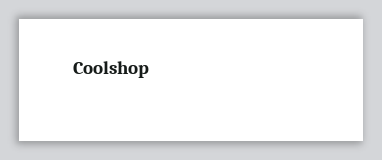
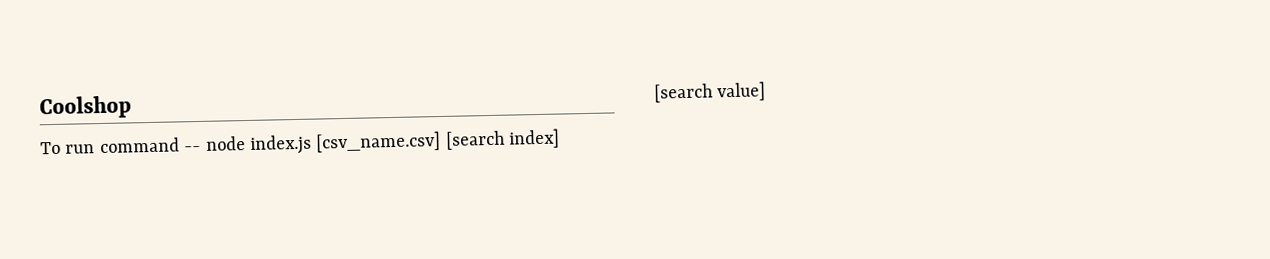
+ To run command -- node index.js [csv_name.csv] [search index] [search value]

